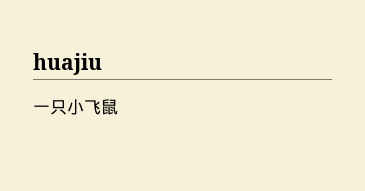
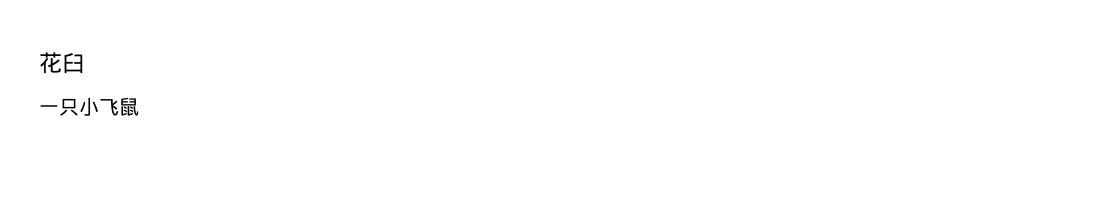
- huajiu
+ 花臼

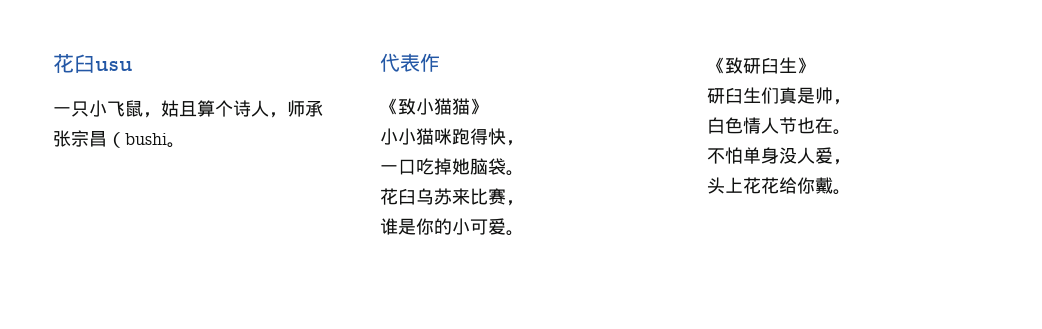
- 花臼
+ 花臼usu
- 一只小飞鼠
+ 一只小飞鼠，姑且算个诗人，师承张宗昌（bushi。
+ 代表作
+ 《致小猫猫》
+ 小小猫咪跑得快，
+ 一口吃掉她脑袋。
+ 花臼乌苏来比赛，
+ 谁是你的小可爱。
+ 《致研臼生》
+ 研臼生们真是帅，
+ 白色情人节也在。
+ 不怕单身没人爱，
+ 头上花花给你戴。

